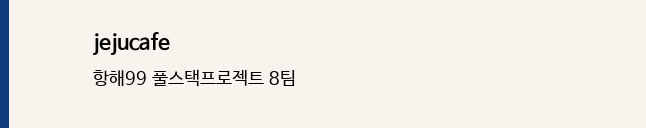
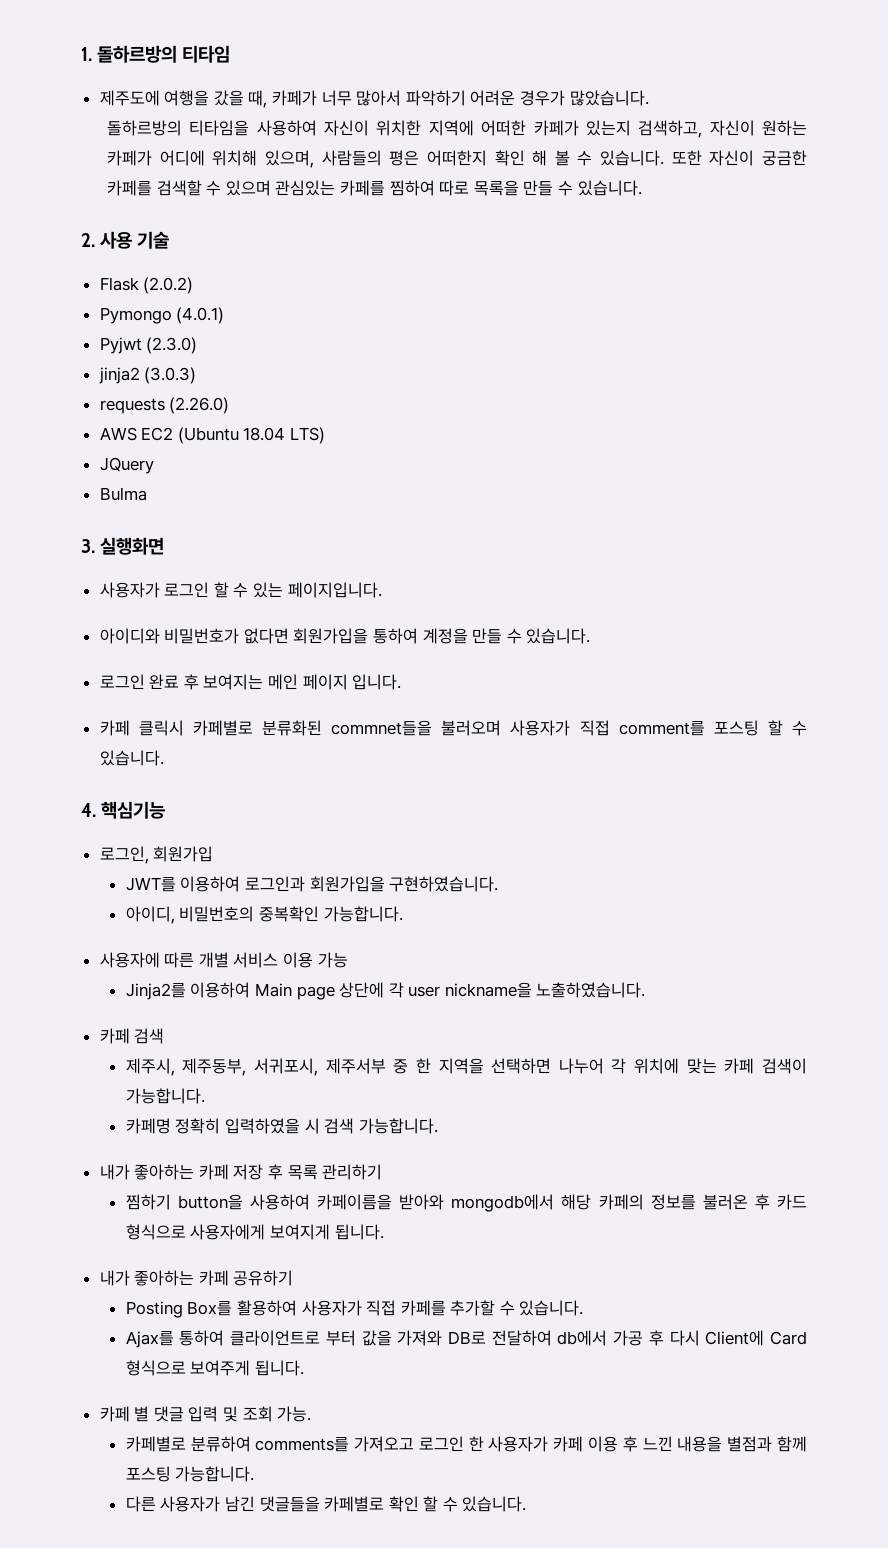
- jejucafe
- 항해99 풀스택프로젝트 8팀
+ 1. 돌하르방의 티타임
+ 제주도에 여행을 갔을 때, 카페가 너무 많아서 파악하기 어려운 경우가 많았습니다.
+ 돌하르방의 티타임을 사용하여 자신이 위치한 지역에 어떠한 카페가 있는지 검색하고, 자신이 원하는 카페가 어디에 위치해 있으며, 사람들의 평은 어떠한지 확인 해 볼 수 있습니다. 또한 자신이 궁금한 카페를 검색할 수 있으며 관심있는 카페를 찜하여 따로 목록을 만들 수 있습니다.
+ 2. 사용 기술
+ Flask (2.0.2)
+ Pymongo (4.0.1)
+ Pyjwt (2.3.0)
+ jinja2 (3.0.3)
+ requests (2.26.0)
+ AWS EC2 (Ubuntu 18.04 LTS)
+ JQuery
+ Bulma
+ 3. 실행화면
+ 사용자가 로그인 할 수 있는 페이지입니다.
+ 아이디와 비밀번호가 없다면 회원가입을 통하여 계정을 만들 수 있습니다.
+ 로그인 완료 후 보여지는 메인 페이지 입니다.
+ 카페 클릭시 카페별로 분류화된 commnet들을 불러오며 사용자가 직접 comment를 포스팅 할 수 있습니다.
+ 4. 핵심기능
+ 로그인, 회원가입
+ JWT를 이용하여 로그인과 회원가입을 구현하였습니다.
+ 아이디, 비밀번호의 중복확인 가능합니다.
+ 사용자에 따른 개별 서비스 이용 가능
+ Jinja2를 이용하여 Main page 상단에 각 user nickname을 노출하였습니다.
+ 카페 검색
+ 제주시, 제주동부, 서귀포시, 제주서부 중 한 지역을 선택하면 나누어 각 위치에 맞는 카페 검색이 가능합니다.
+ 카페명 정확히 입력하였을 시 검색 가능합니다.
+ 내가 좋아하는 카페 저장 후 목록 관리하기
+ 찜하기 button을 사용하여 카페이름을 받아와 mongodb에서 해당 카페의 정보를 불러온 후 카드 형식으로 사용자에게 보여지게 됩니다.
+ 내가 좋아하는 카페 공유하기
+ Posting Box를 활용하여 사용자가 직접 카페를 추가할 수 있습니다.
+ Ajax를 통하여 클라이언트로 부터 값을 가져와 DB로 전달하여 db에서 가공 후 다시 Client에 Card 형식으로 보여주게 됩니다.
+ 카페 별 댓글 입력 및 조회 가능.
+ 카페별로 분류하여 comments를 가져오고 로그인 한 사용자가 카페 이용 후 느낀 내용을 별점과 함께 포스팅 가능합니다.
+ 다른 사용자가 남긴 댓글들을 카페별로 확인 할 수 있습니다.

